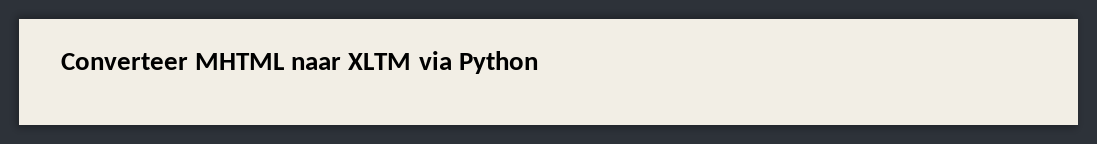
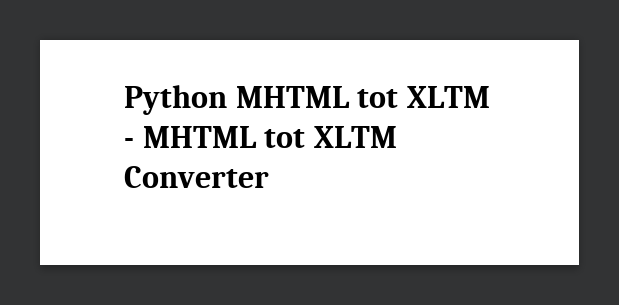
- Converteer MHTML naar XLTM via Python
+ Python MHTML tot XLTM - MHTML tot XLTM Converter

